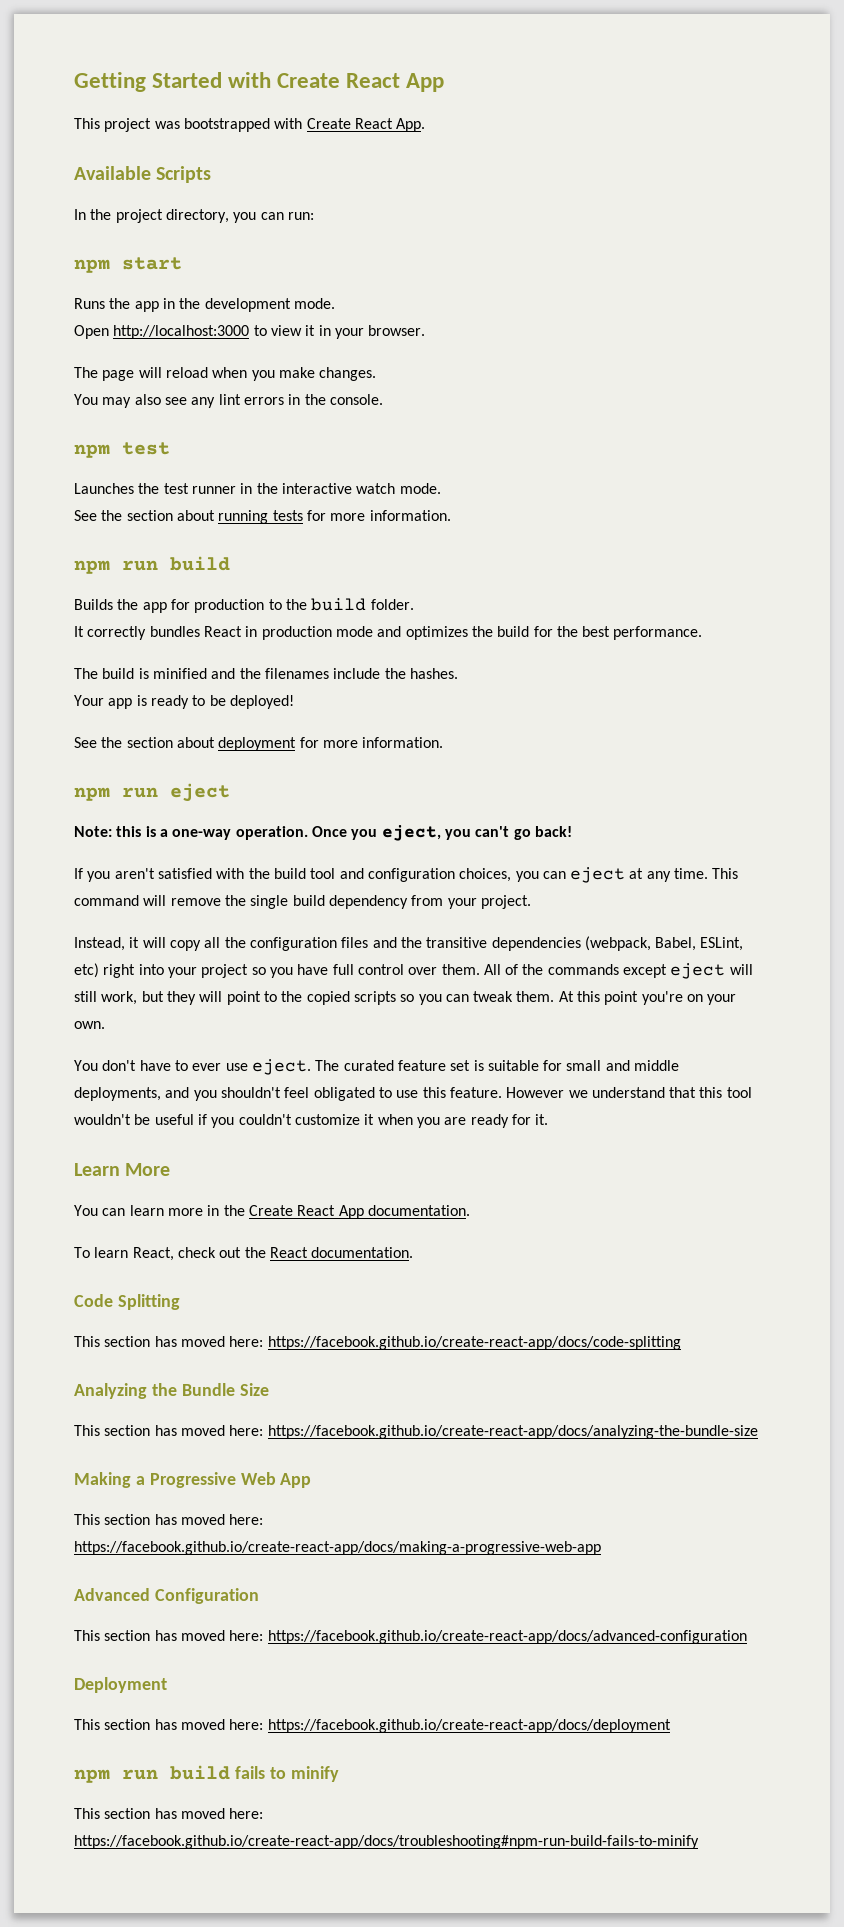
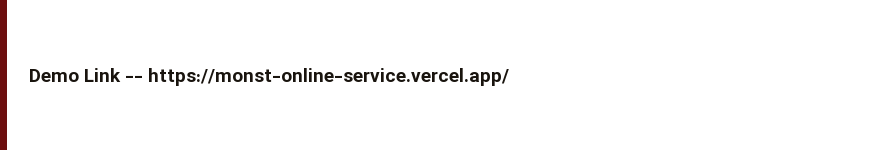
- Getting Started with Create React App
- This project was bootstrapped with Create React App.
- Available Scripts
- In the project directory, you can run:
- npm start
- Runs the app in the development mode.
- Open http://localhost:3000 to view it in your browser.
- The page will reload when you make changes.
- You may also see any lint errors in the console.
- npm test
- Launches the test runner in the interactive watch mode.
- See the section about running tests for more information.
- npm run build
- Builds the app for production to the build folder.
- It correctly bundles React in production mode and optimizes the build for the best performance.
- The build is minified and the filenames include the hashes.
- Your app is ready to be deployed!
- See the section about deployment for more information.
- npm run eject
- Note: this is a one-way operation. Once you eject, you can't go back!
- If you aren't satisfied with the build tool and configuration choices, you can eject at any time. This command will remove the single build dependency from your project.
- Instead, it will copy all the configuration files and the transitive dependencies (webpack, Babel, ESLint, etc) right into your project so you have full control over them. All of the commands except eject will still work, but they will point to the copied scripts so you can tweak them. At this point you're on your own.
- You don't have to ever use eject. The curated feature set is suitable for small and middle deployments, and you shouldn't feel obligated to use this feature. However we understand that this tool wouldn't be useful if you couldn't customize it when you are ready for it.
- Learn More
- You can learn more in the Create React App documentation.
- To learn React, check out the React documentation.
- Code Splitting
- This section has moved here: https://facebook.github.io/create-react-app/docs/code-splitting
- Analyzing the Bundle Size
- This section has moved here: https://facebook.github.io/create-react-app/docs/analyzing-the-bundle-size
- Making a Progressive Web App
- This section has moved here: https://facebook.github.io/create-react-app/docs/making-a-progressive-web-app
- Advanced Configuration
- This section has moved here: https://facebook.github.io/create-react-app/docs/advanced-configuration
- Deployment
- This section has moved here: https://facebook.github.io/create-react-app/docs/deployment
- npm run build fails to minify
- This section has moved here: https://facebook.github.io/create-react-app/docs/troubleshooting#npm-run-build-fails-to-minify
+ Demo Link -- https://monst-online-service.vercel.app/

